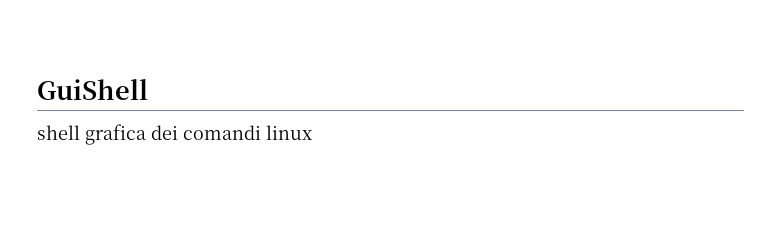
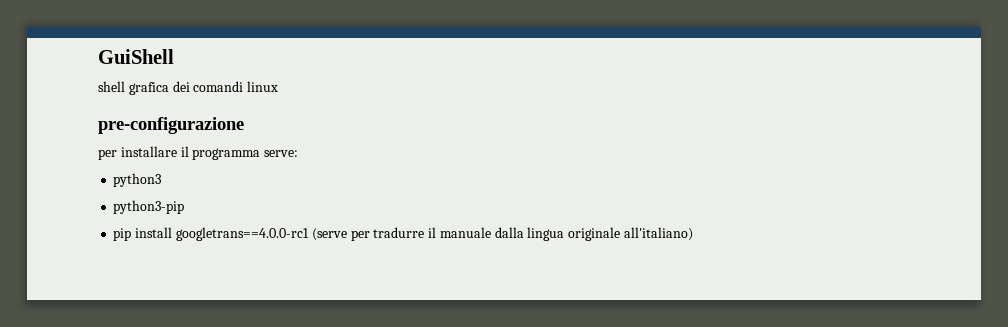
+ pre-configurazione
+ per installare il programma serve:
+ python3
+ python3-pip
+ pip install googletrans==4.0.0-rc1 (serve per tradurre il manuale dalla lingua originale all'italiano)

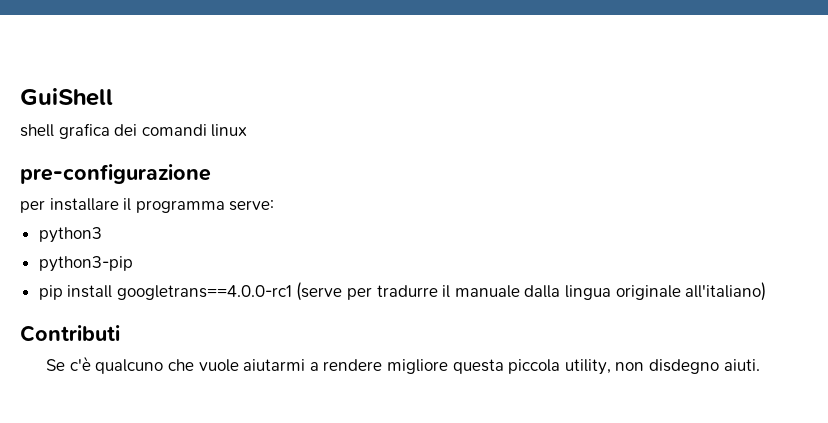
+ Contributi
+ Se c'è qualcuno che vuole aiutarmi a rendere migliore questa piccola utility, non disdegno aiuti.

